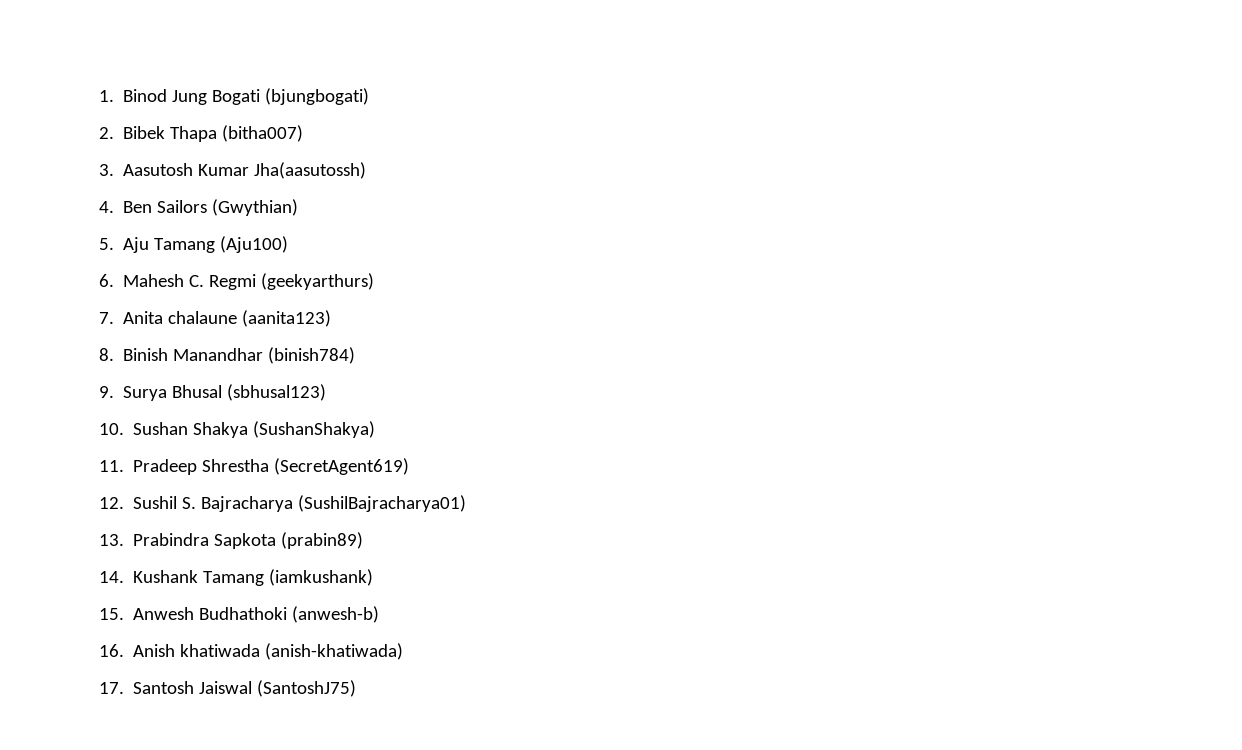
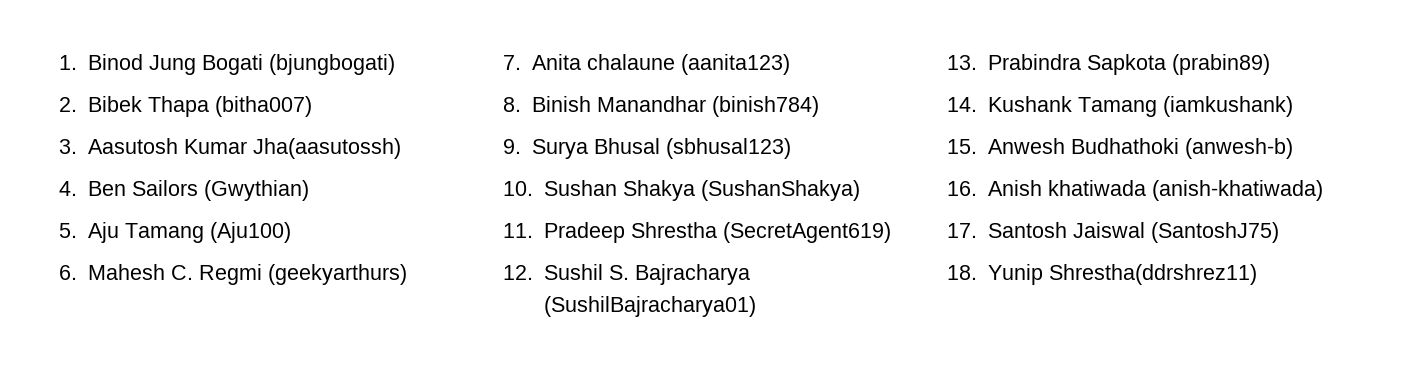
+ 18. Yunip Shrestha(ddrshrez11)

